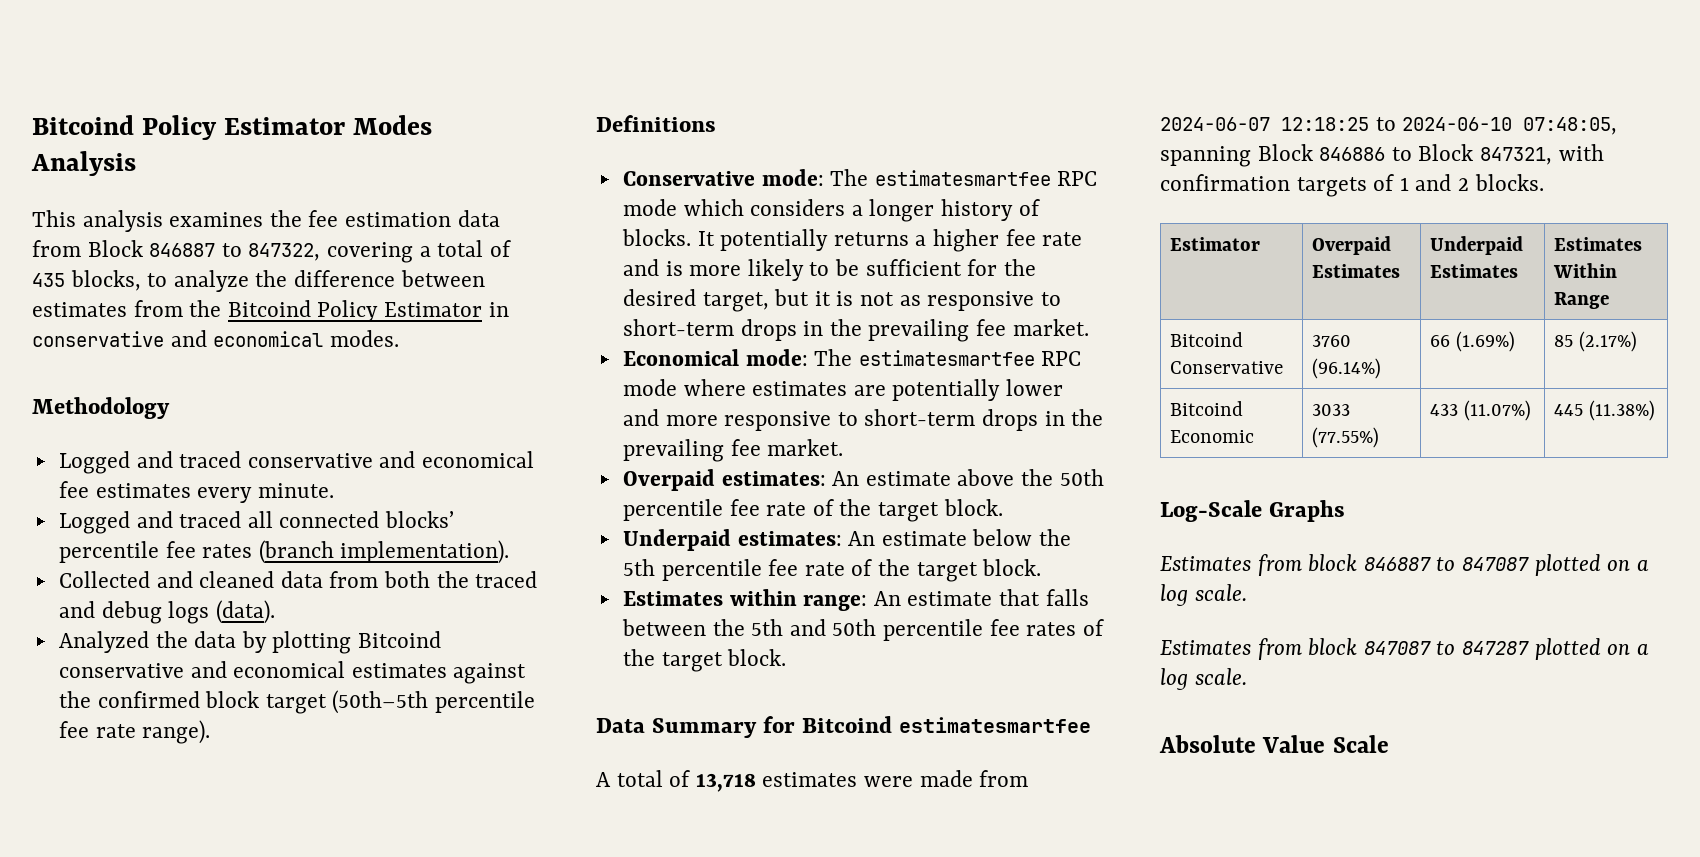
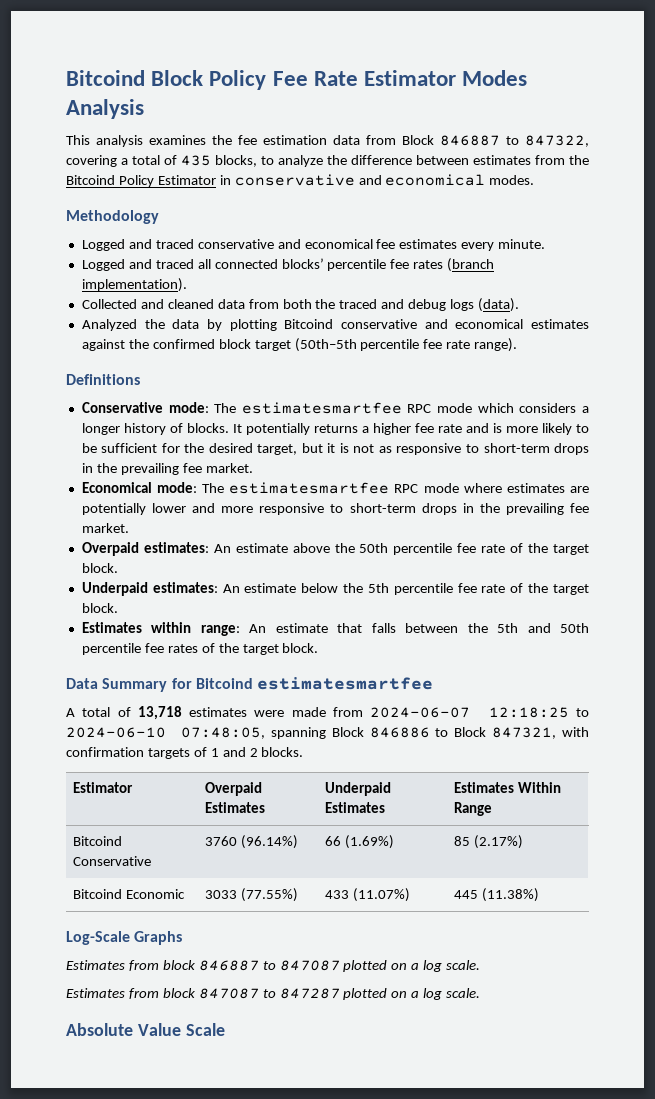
- Bitcoind Policy Estimator Modes Analysis
+ Bitcoind Block Policy Fee Rate Estimator Modes Analysis

